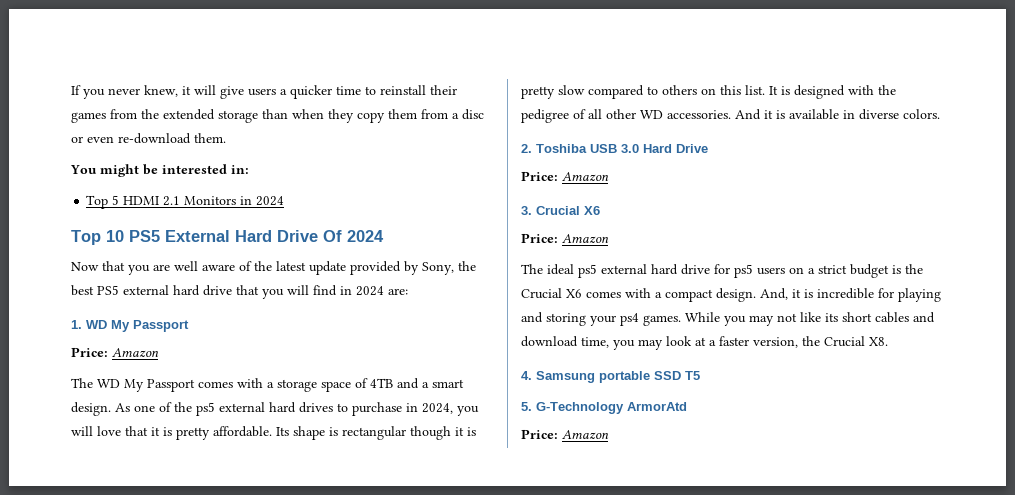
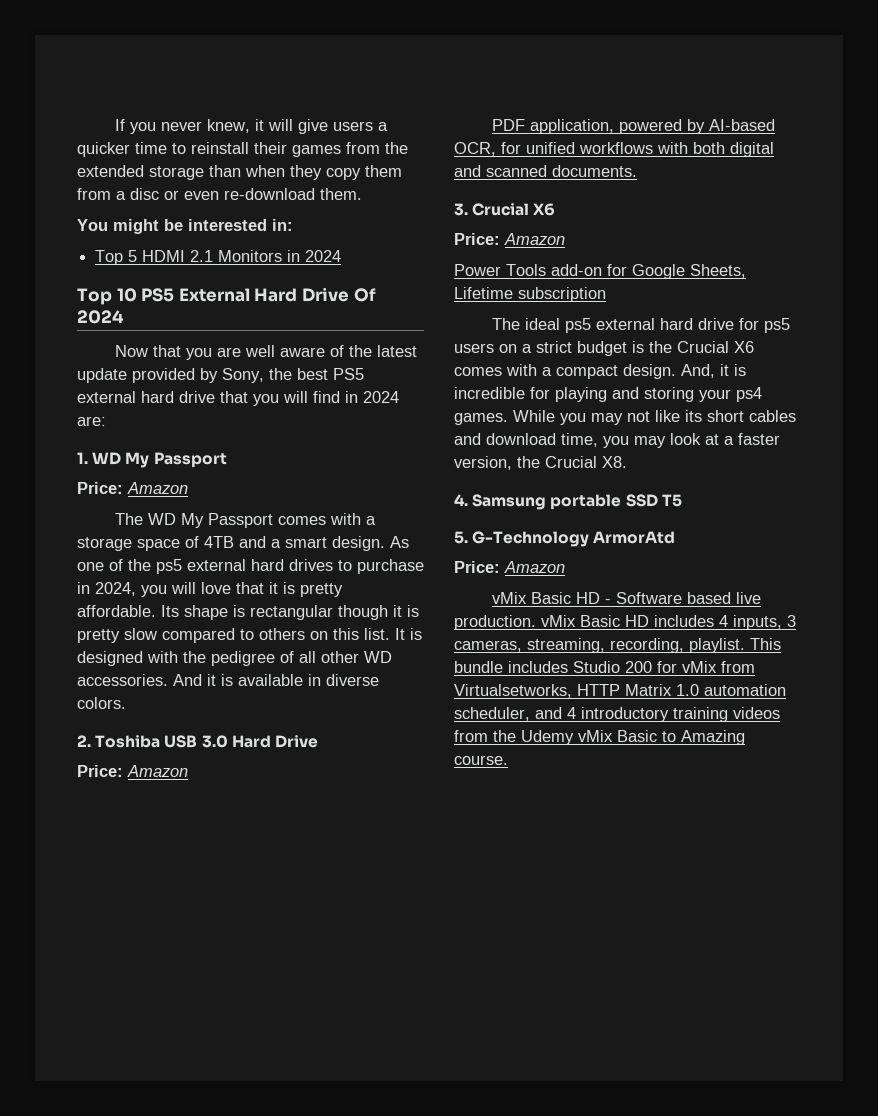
+ PDF application, powered by AI-based OCR, for unified workflows with both digital and scanned documents.
+ Power Tools add-on for Google Sheets, Lifetime subscription
+ vMix Basic HD - Software based live production. vMix Basic HD includes 4 inputs, 3 cameras, streaming, recording, playlist. This bundle includes Studio 200 for vMix from Virtualsetworks, HTTP Matrix 1.0 automation scheduler, and 4 introductory training videos from the Udemy vMix Basic to Amazing course.

